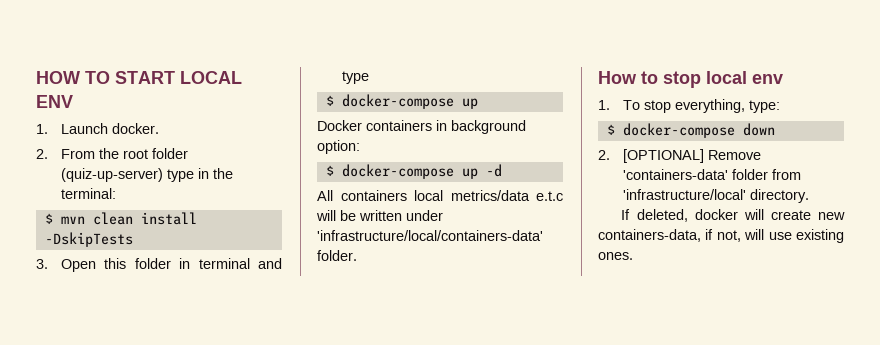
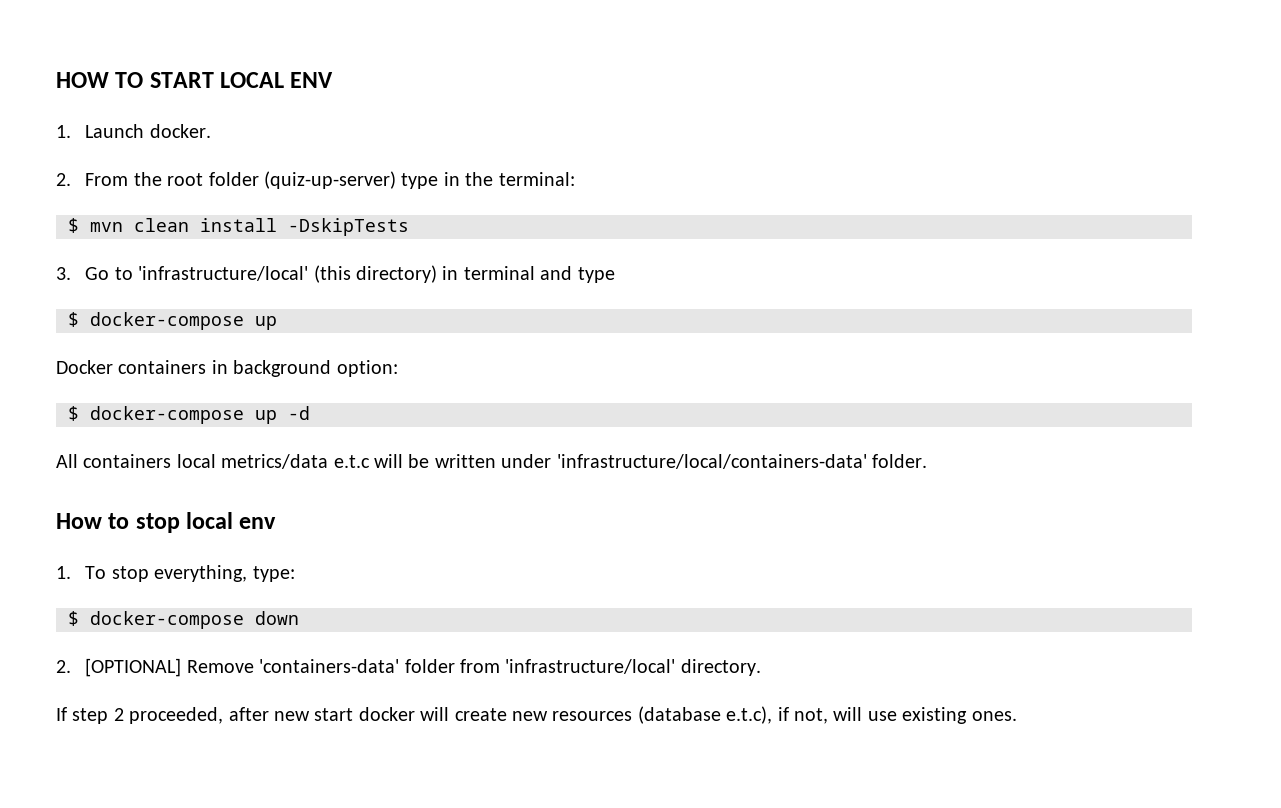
- 3. Open this folder in terminal and type
+ 3. Go to 'infrastructure/local' (this directory) in terminal and type
- If deleted, docker will create new containers-data, if not, will use existing ones.
+ If step 2 proceeded, after new start docker will create new resources (database e.t.c), if not, will use existing ones.

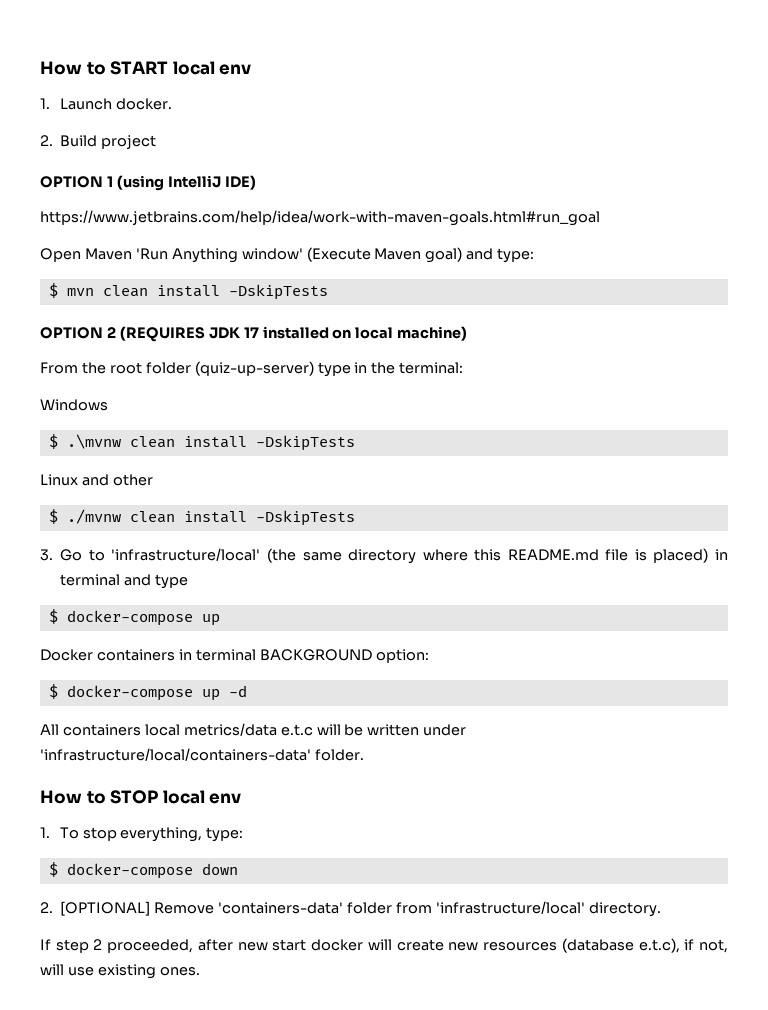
- HOW TO START LOCAL ENV
+ How to START local env
- 2. From the root folder (quiz-up-server) type in the terminal:
+ 2. Build project
+ OPTION 1 (using IntelliJ IDE)
+ https://www.jetbrains.com/help/idea/work-with-maven-goals.html#run_goal
+ Open Maven 'Run Anything window' (Execute Maven goal) and type:
+ $ mvn clean install -DskipTests
+ OPTION 2 (REQUIRES JDK 17 installed on local machine)
+ From the root folder (quiz-up-server) type in the terminal:
- $ mvn clean install -DskipTests
+ Windows
+ $ .\mvnw clean install -DskipTests
+ Linux and other
+ $ ./mvnw clean install -DskipTests
- 3. Go to 'infrastructure/local' (this directory) in terminal and type
+ 3. Go to 'infrastructure/local' (the same directory where this README.md file is placed) in terminal and type
- Docker containers in background option:
+ Docker containers in terminal BACKGROUND option:
- How to stop local env
+ How to STOP local env

